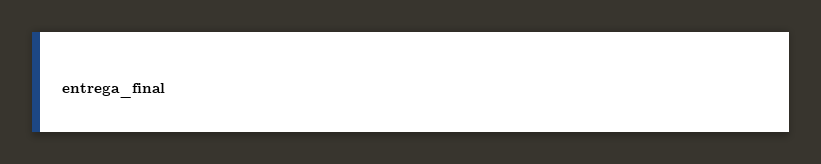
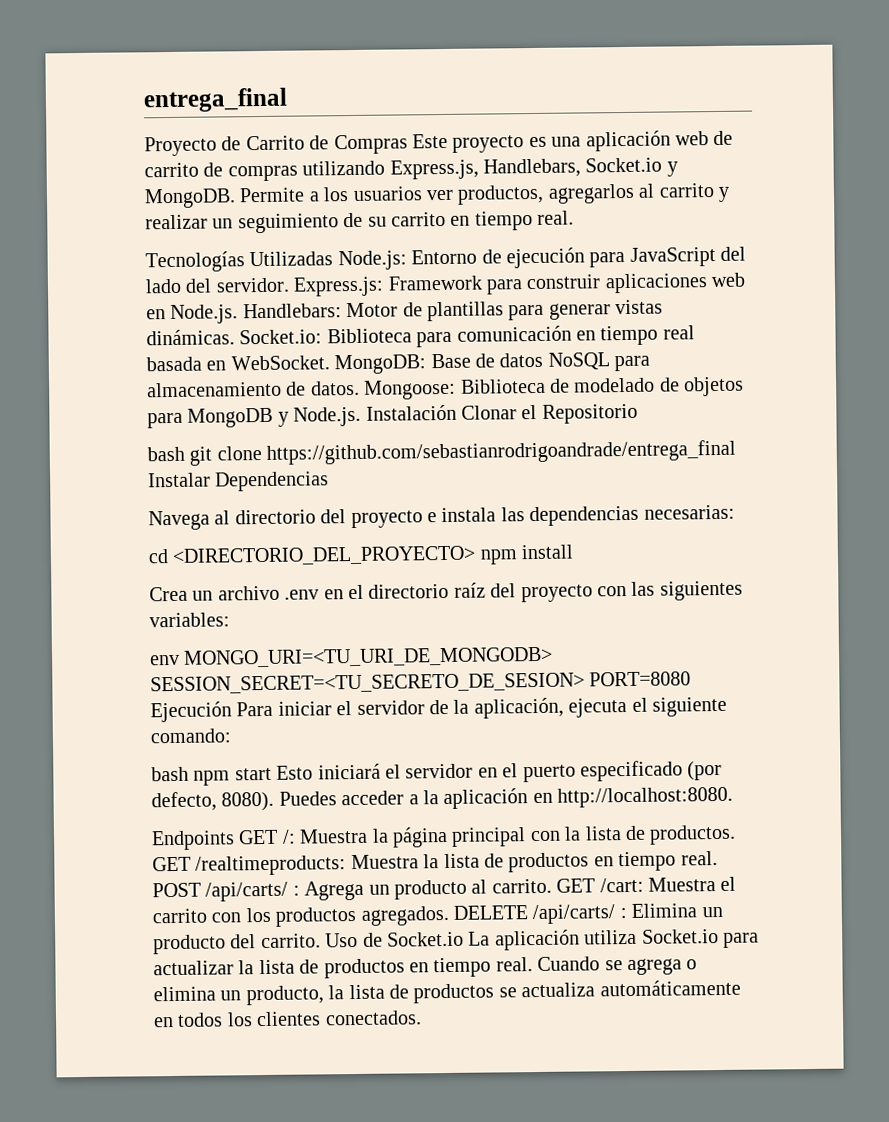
+ Proyecto de Carrito de Compras Este proyecto es una aplicación web de carrito de compras utilizando Express.js, Handlebars, Socket.io y MongoDB. Permite a los usuarios ver productos, agregarlos al carrito y realizar un seguimiento de su carrito en tiempo real.
+ Tecnologías Utilizadas Node.js: Entorno de ejecución para JavaScript del lado del servidor. Express.js: Framework para construir aplicaciones web en Node.js. Handlebars: Motor de plantillas para generar vistas dinámicas. Socket.io: Biblioteca para comunicación en tiempo real basada en WebSocket. MongoDB: Base de datos NoSQL para almacenamiento de datos. Mongoose: Biblioteca de modelado de objetos para MongoDB y Node.js. Instalación Clonar el Repositorio
+ bash git clone https://github.com/sebastianrodrigoandrade/entrega_final Instalar Dependencias
+ Navega al directorio del proyecto e instala las dependencias necesarias:
+ cd <DIRECTORIO_DEL_PROYECTO> npm install
+ Crea un archivo .env en el directorio raíz del proyecto con las siguientes variables:
+ env MONGO_URI=<TU_URI_DE_MONGODB> SESSION_SECRET=<TU_SECRETO_DE_SESION> PORT=8080 Ejecución Para iniciar el servidor de la aplicación, ejecuta el siguiente comando:
+ bash npm start Esto iniciará el servidor en el puerto especificado (por defecto, 8080). Puedes acceder a la aplicación en http://localhost:8080.
+ Endpoints GET /: Muestra la página principal con la lista de productos. GET /realtimeproducts: Muestra la lista de productos en tiempo real. POST /api/carts/ : Agrega un producto al carrito. GET /cart: Muestra el carrito con los productos agregados. DELETE /api/carts/ : Elimina un producto del carrito. Uso de Socket.io La aplicación utiliza Socket.io para actualizar la lista de productos en tiempo real. Cuando se agrega o elimina un producto, la lista de productos se actualiza automáticamente en todos los clientes conectados.

